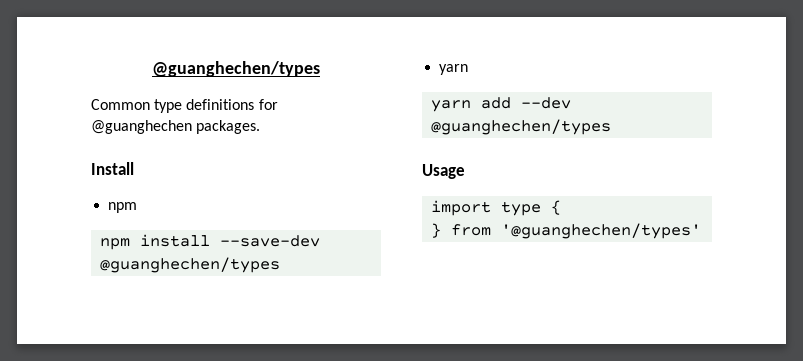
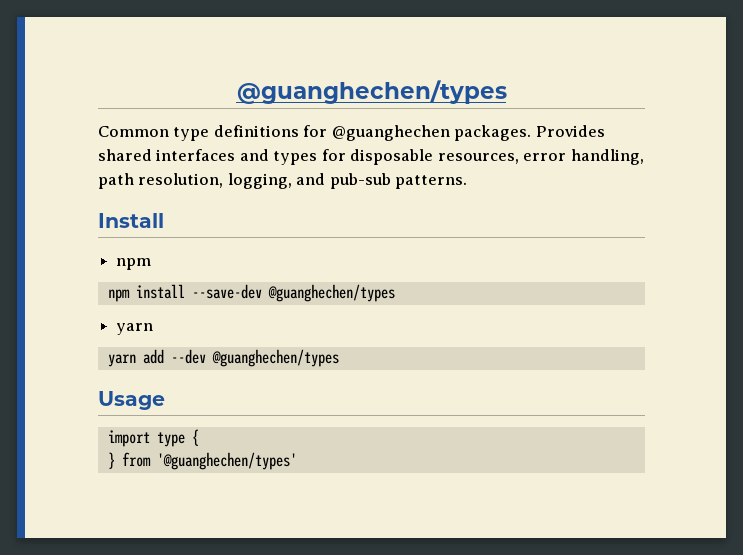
+ Provides shared interfaces and types for disposable resources, error handling, path resolution, logging, and pub-sub patterns.

